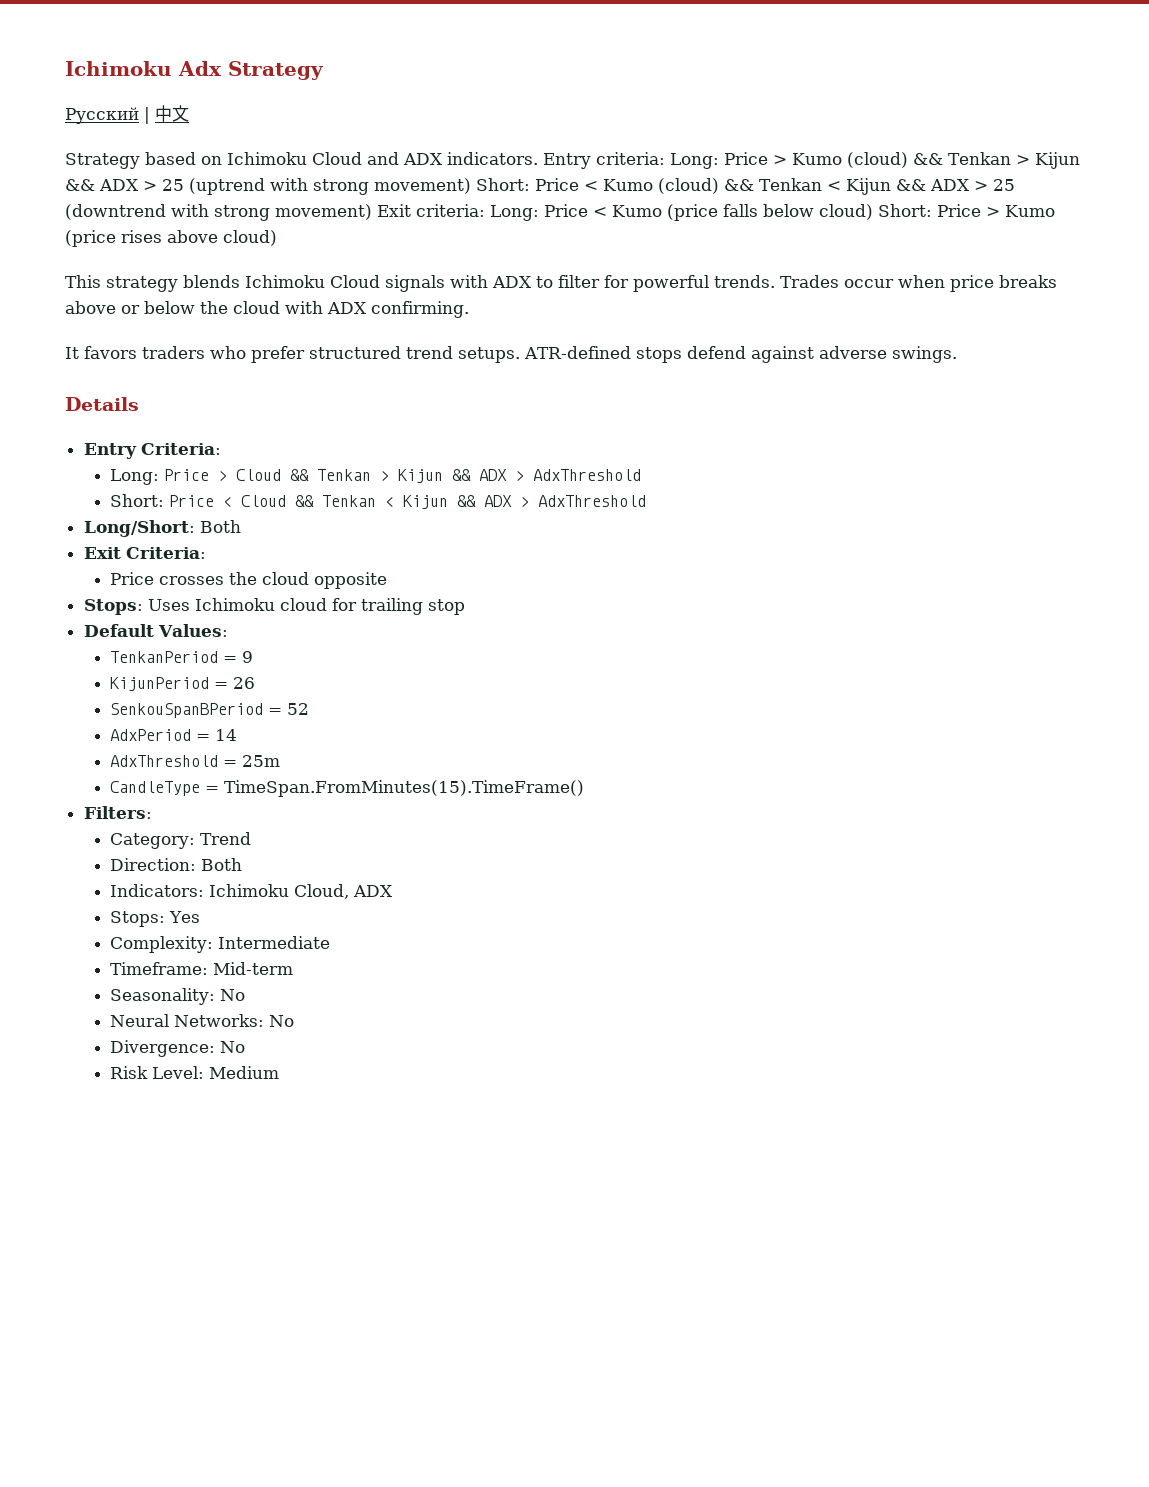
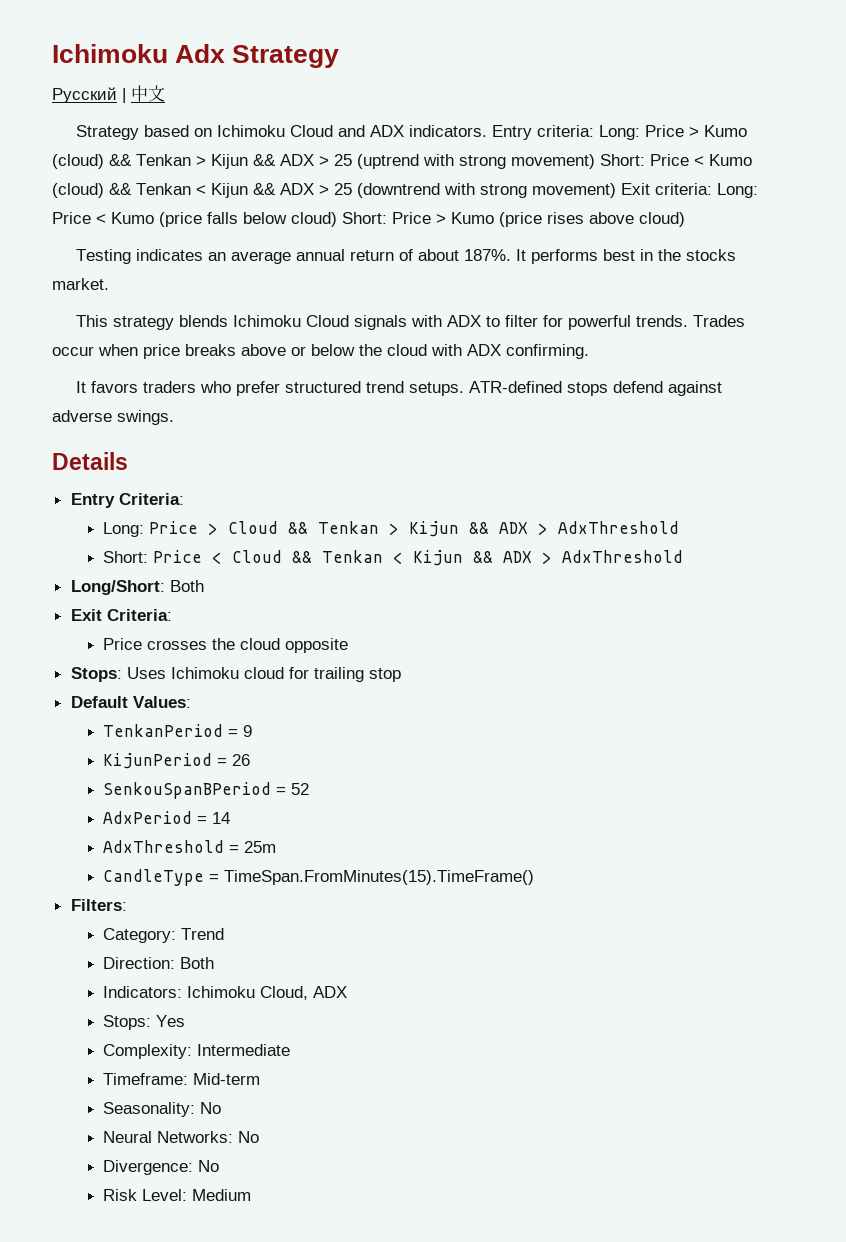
+ Testing indicates an average annual return of about 187%. It performs best in the stocks market.

